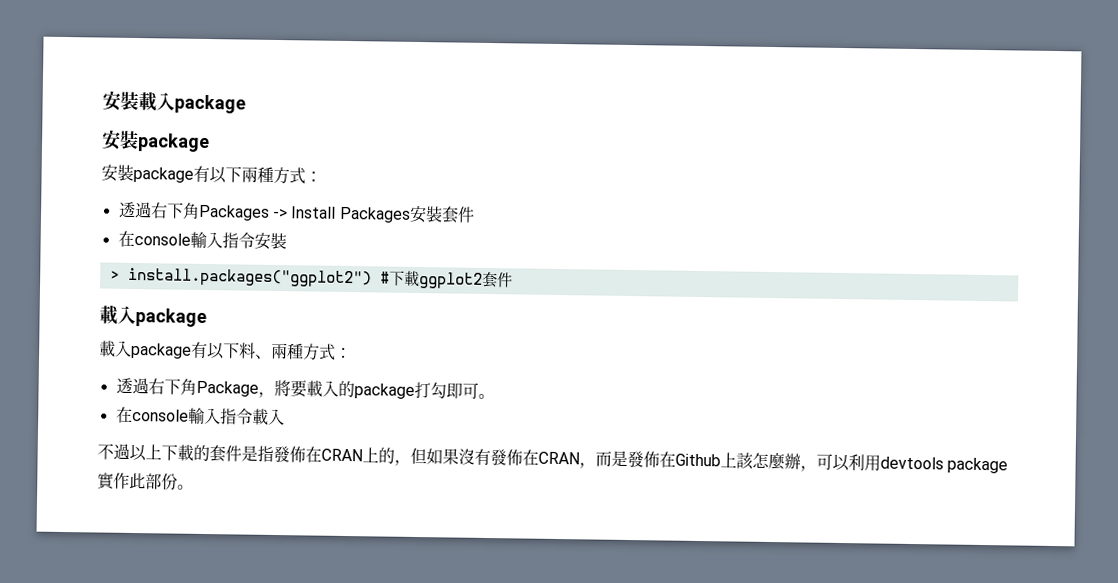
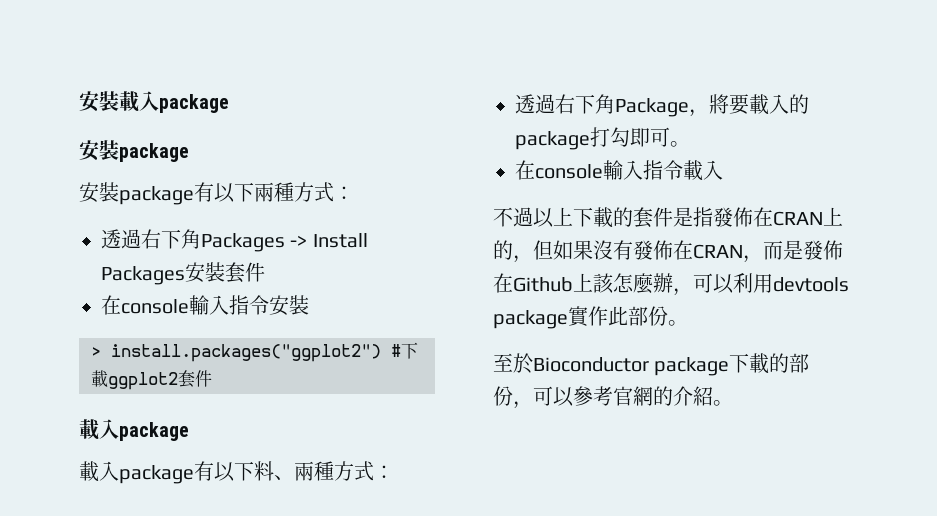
+ 至於Bioconductor package下載的部份，可以參考官網的介紹。

